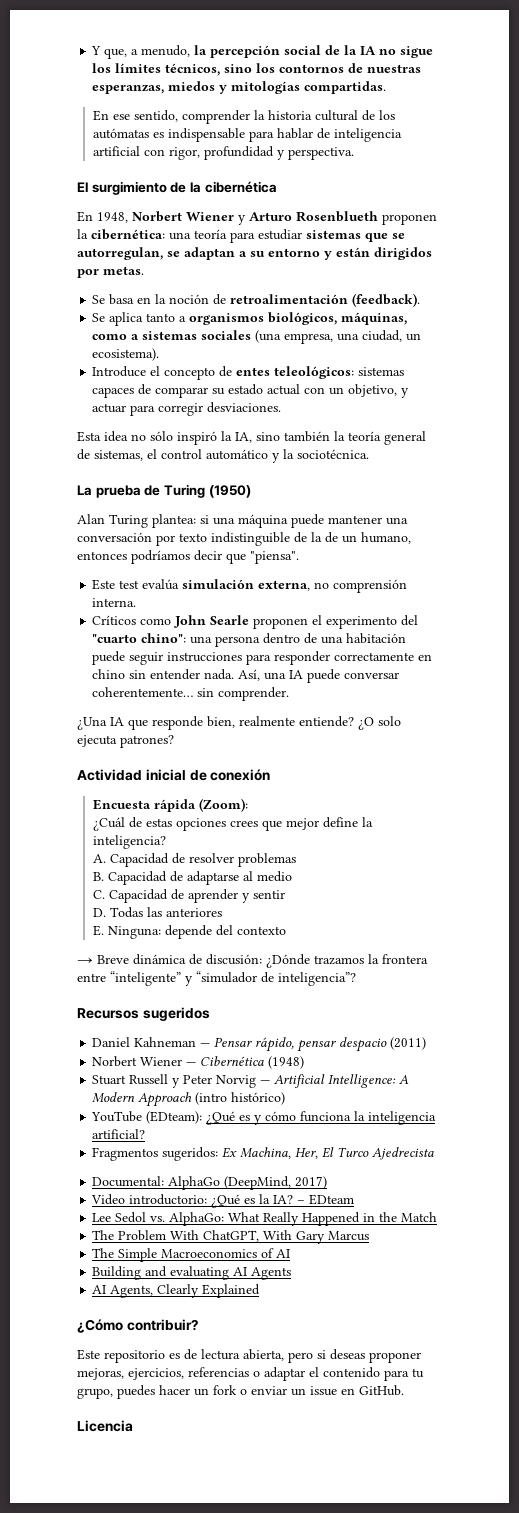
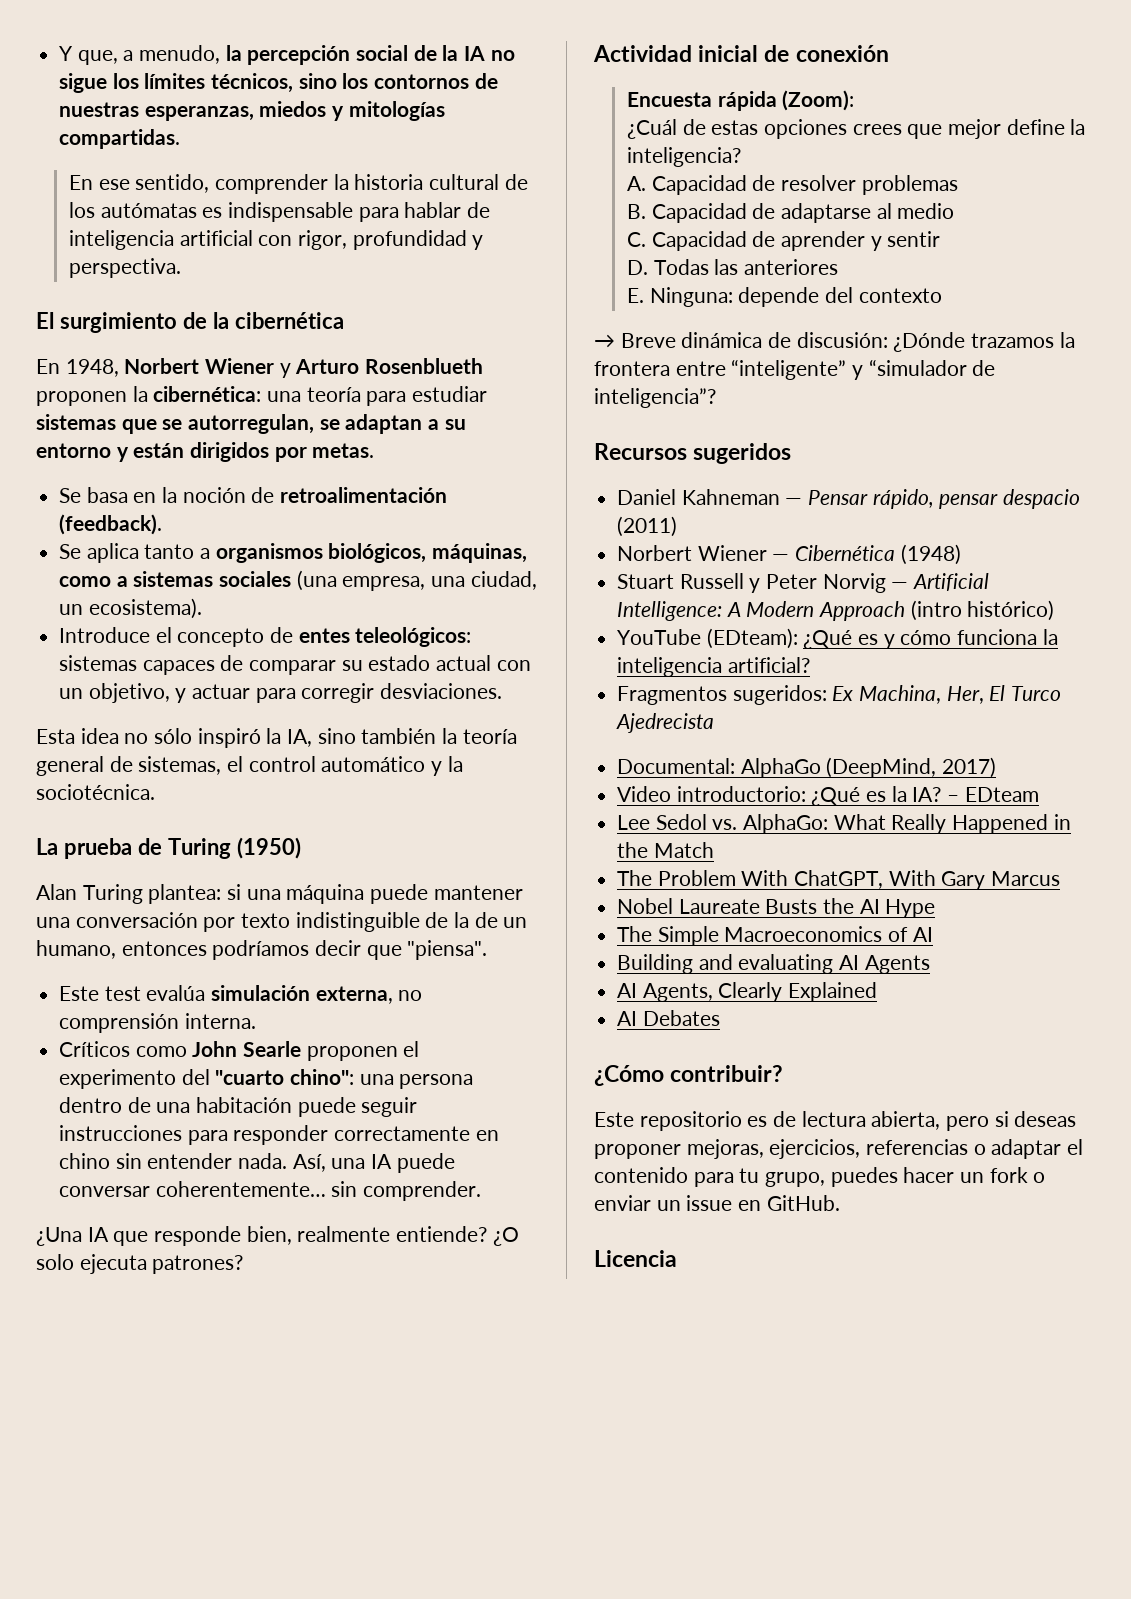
+ Nobel Laureate Busts the AI Hype
+ AI Debates

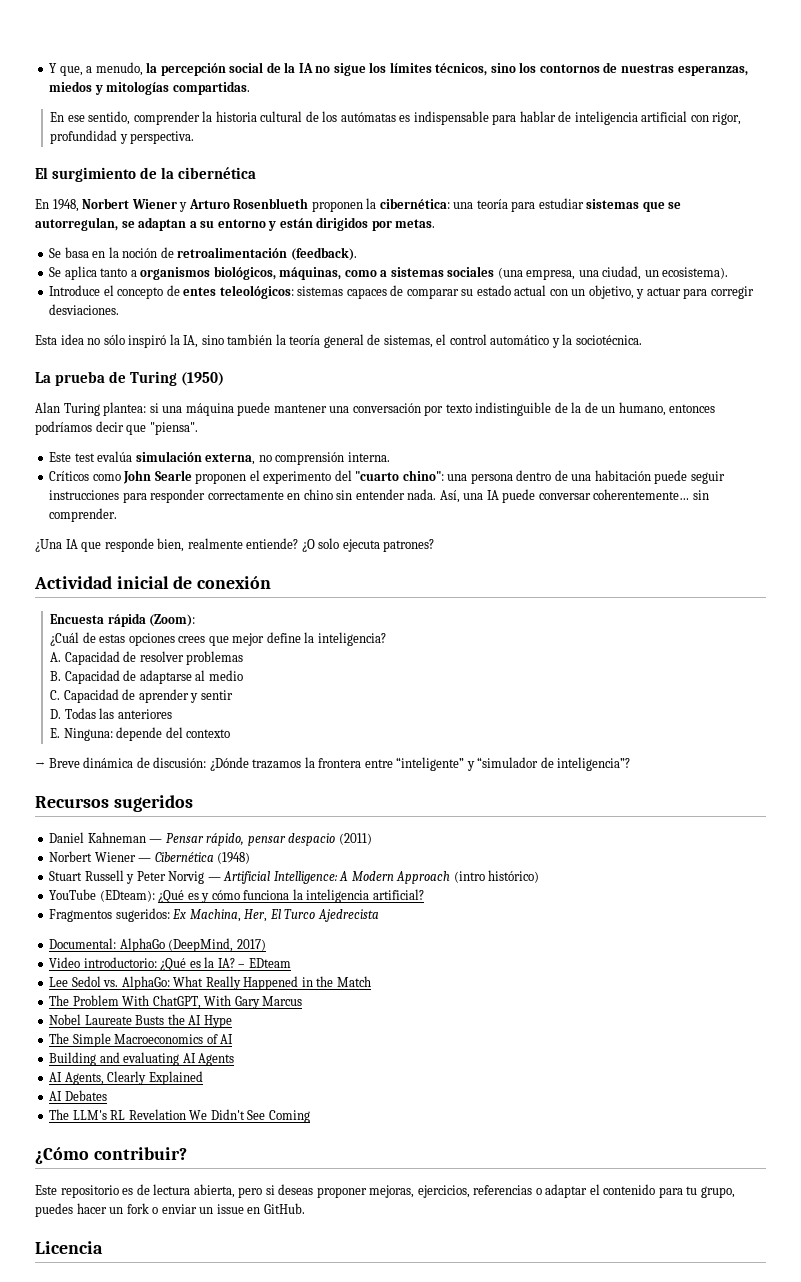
+ The LLM's RL Revelation We Didn't See Coming

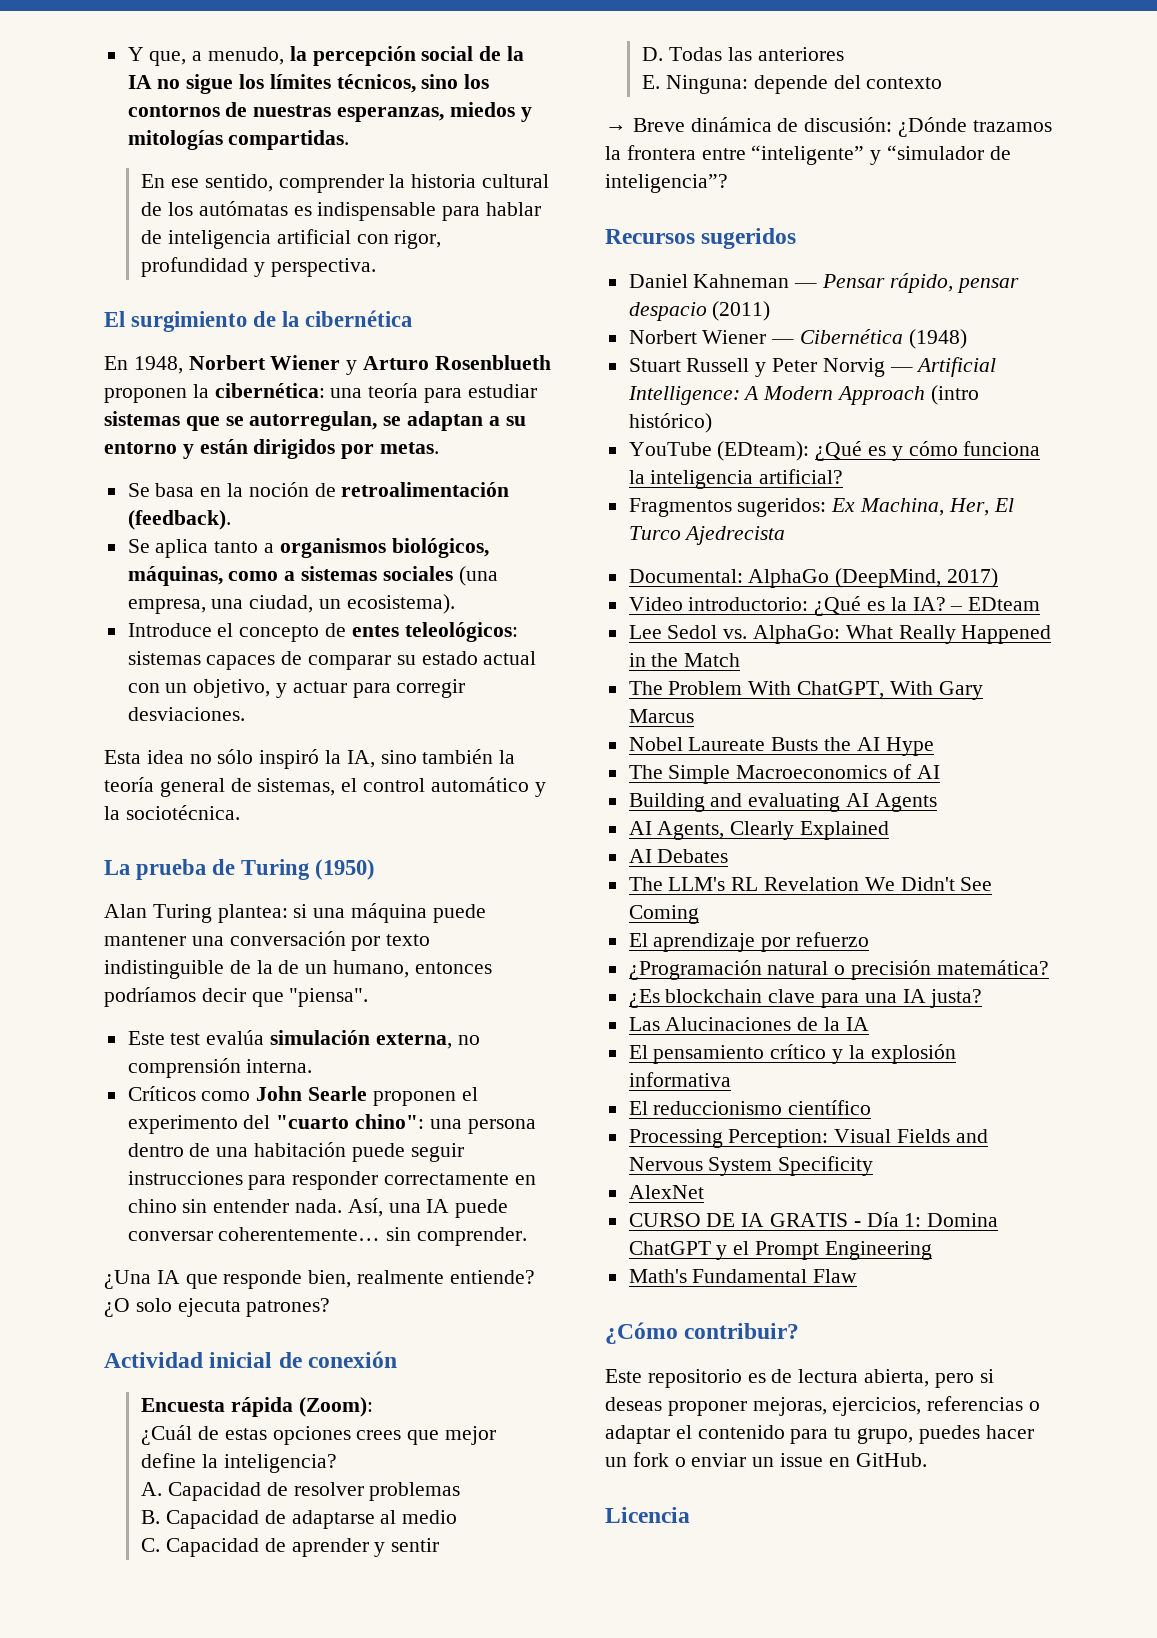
+ El aprendizaje por refuerzo
+ ¿Programación natural o precisión matemática?
+ ¿Es blockchain clave para una IA justa?
+ Las Alucinaciones de la IA
+ El pensamiento crítico y la explosión informativa
+ El reduccionismo científico
+ Processing Perception: Visual Fields and Nervous System Specificity
+ AlexNet
+ CURSO DE IA GRATIS - Día 1: Domina ChatGPT y el Prompt Engineering
+ Math's Fundamental Flaw

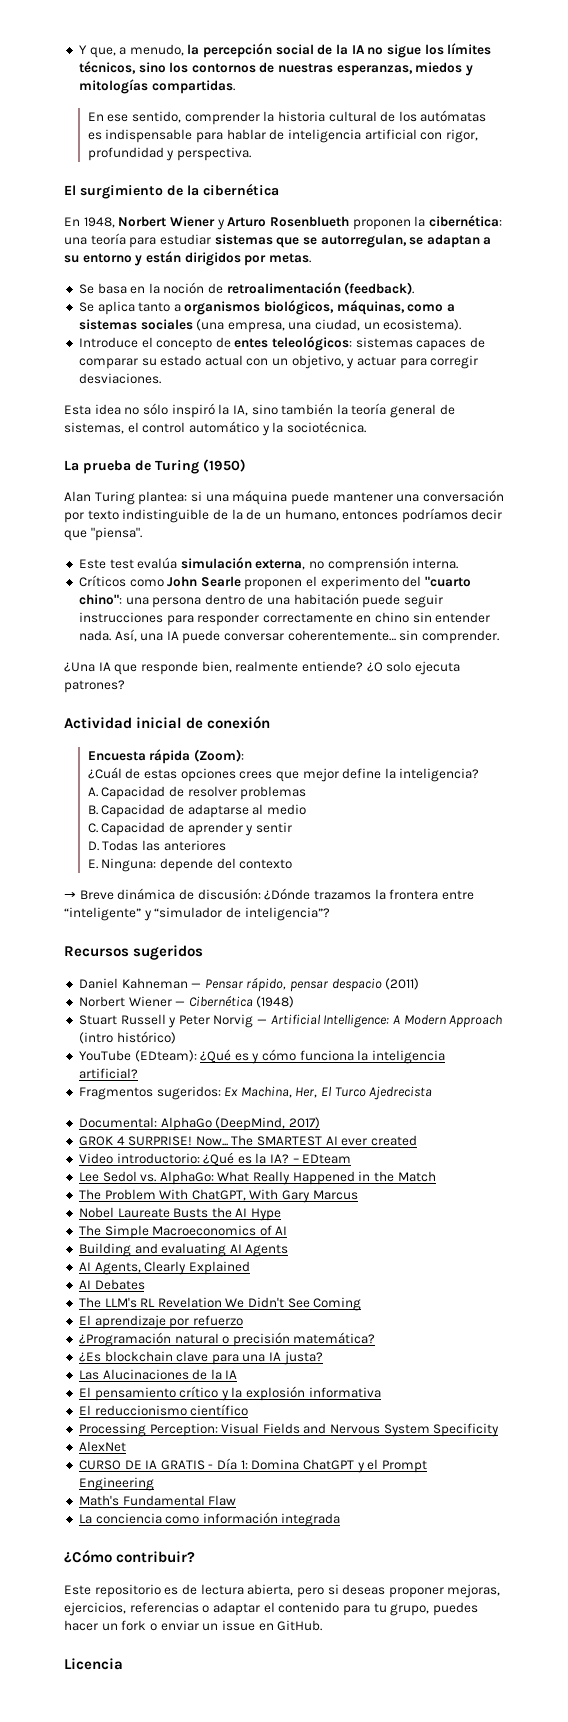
+ GROK 4 SURPRISE! Now... The SMARTEST AI ever created
+ La conciencia como información integrada

